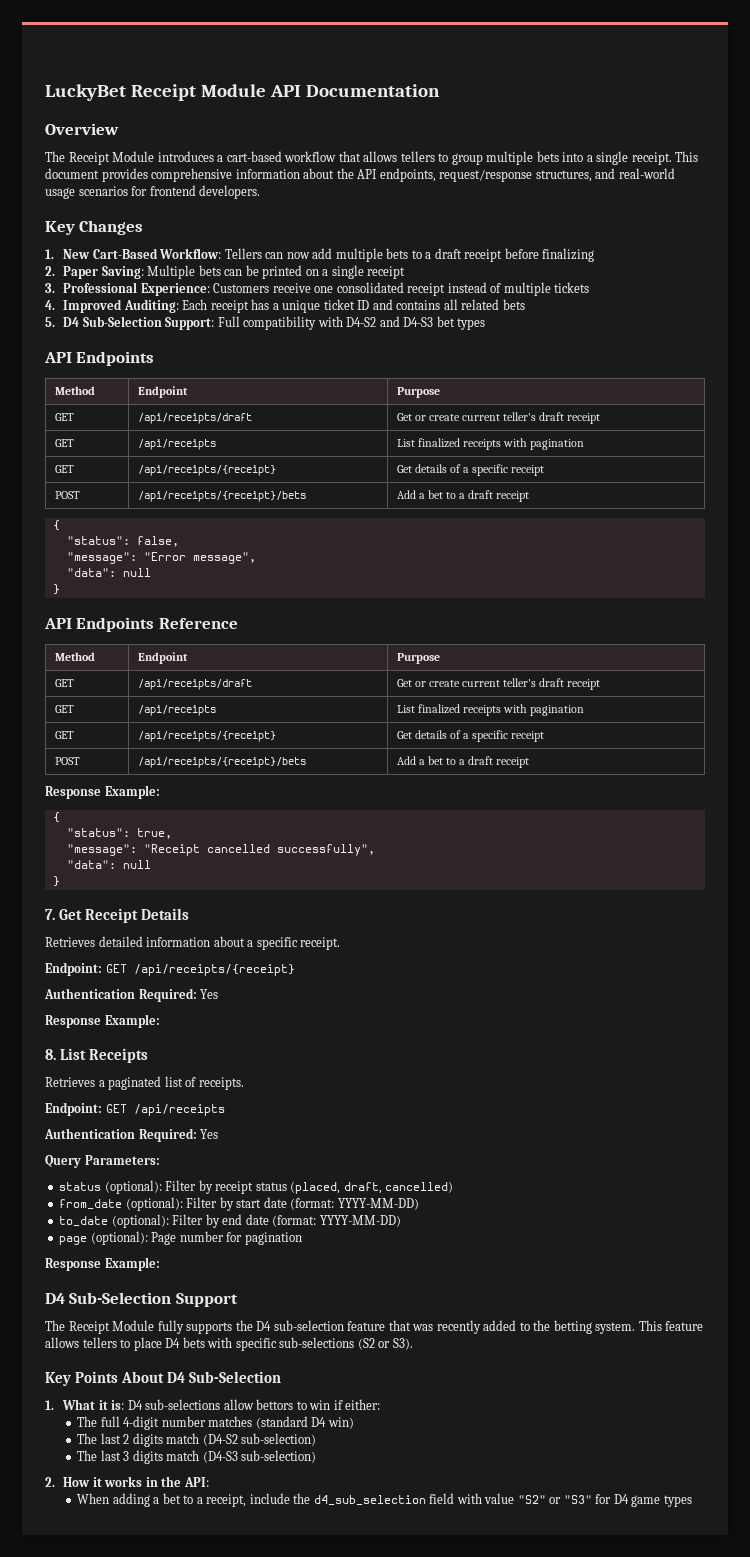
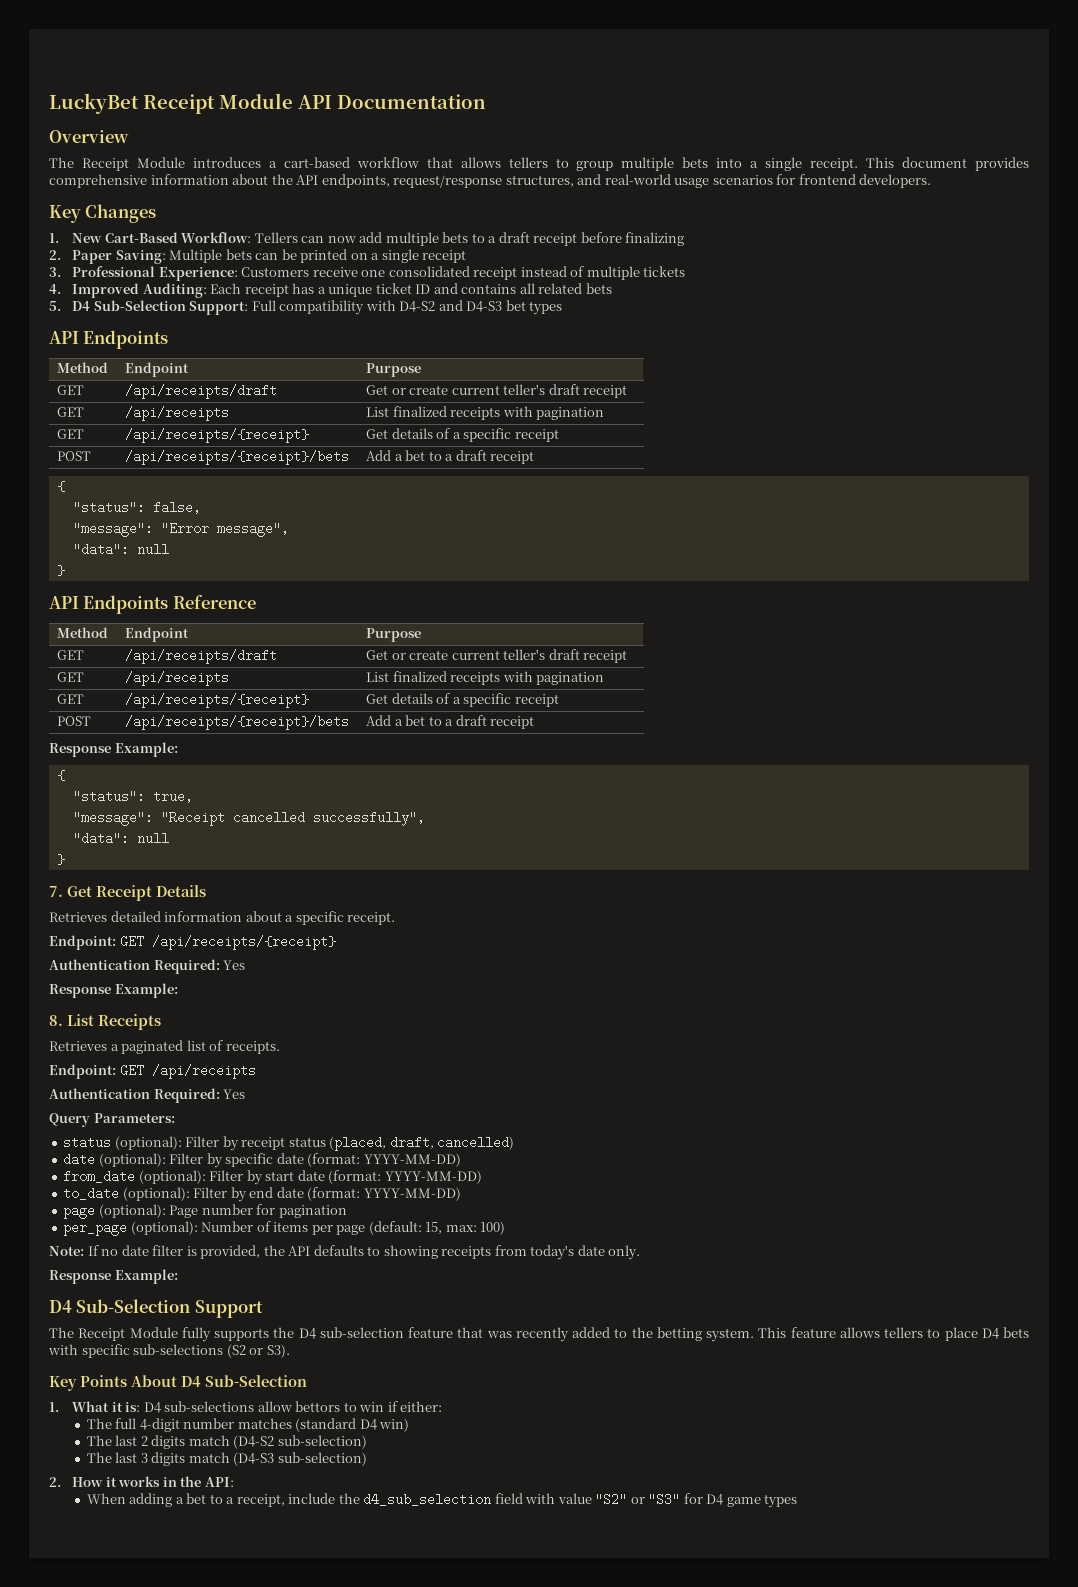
+ date (optional): Filter by specific date (format: YYYY-MM-DD)
+ per_page (optional): Number of items per page (default: 15, max: 100)
+ Note: If no date filter is provided, the API defaults to showing receipts from today's date only.

